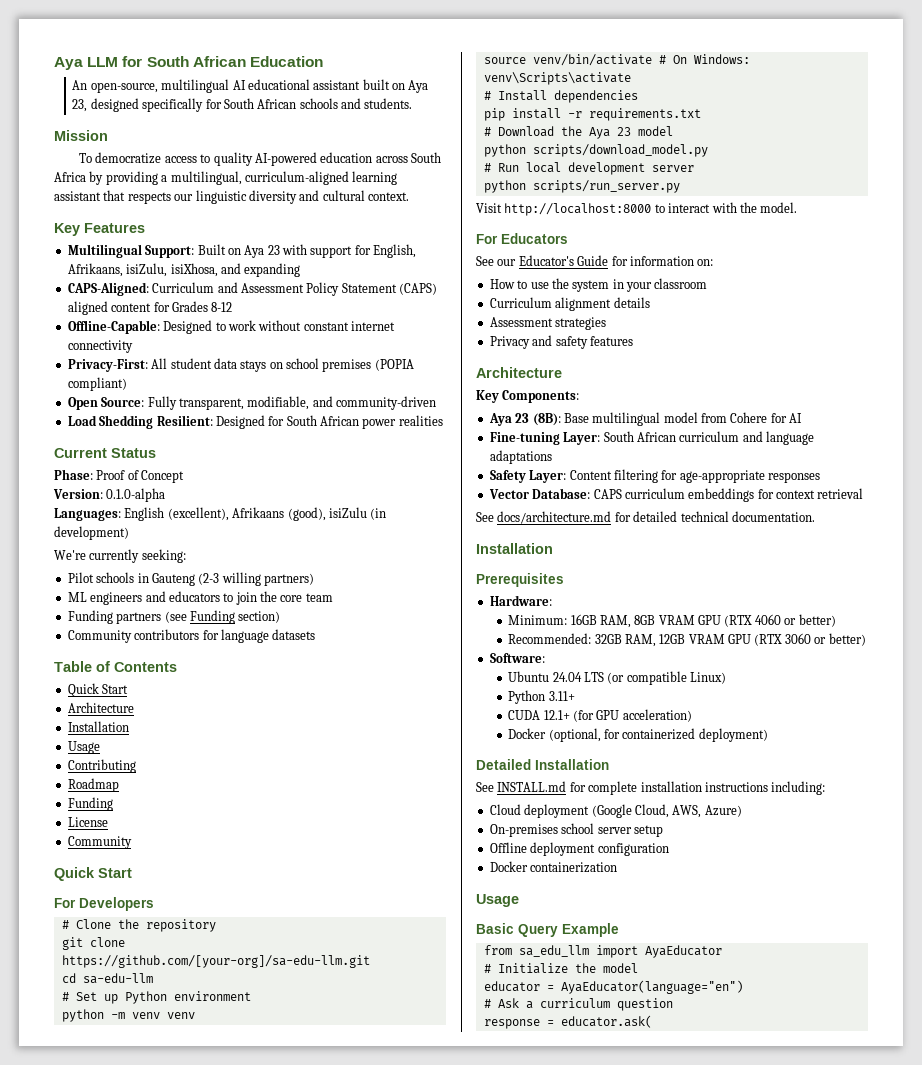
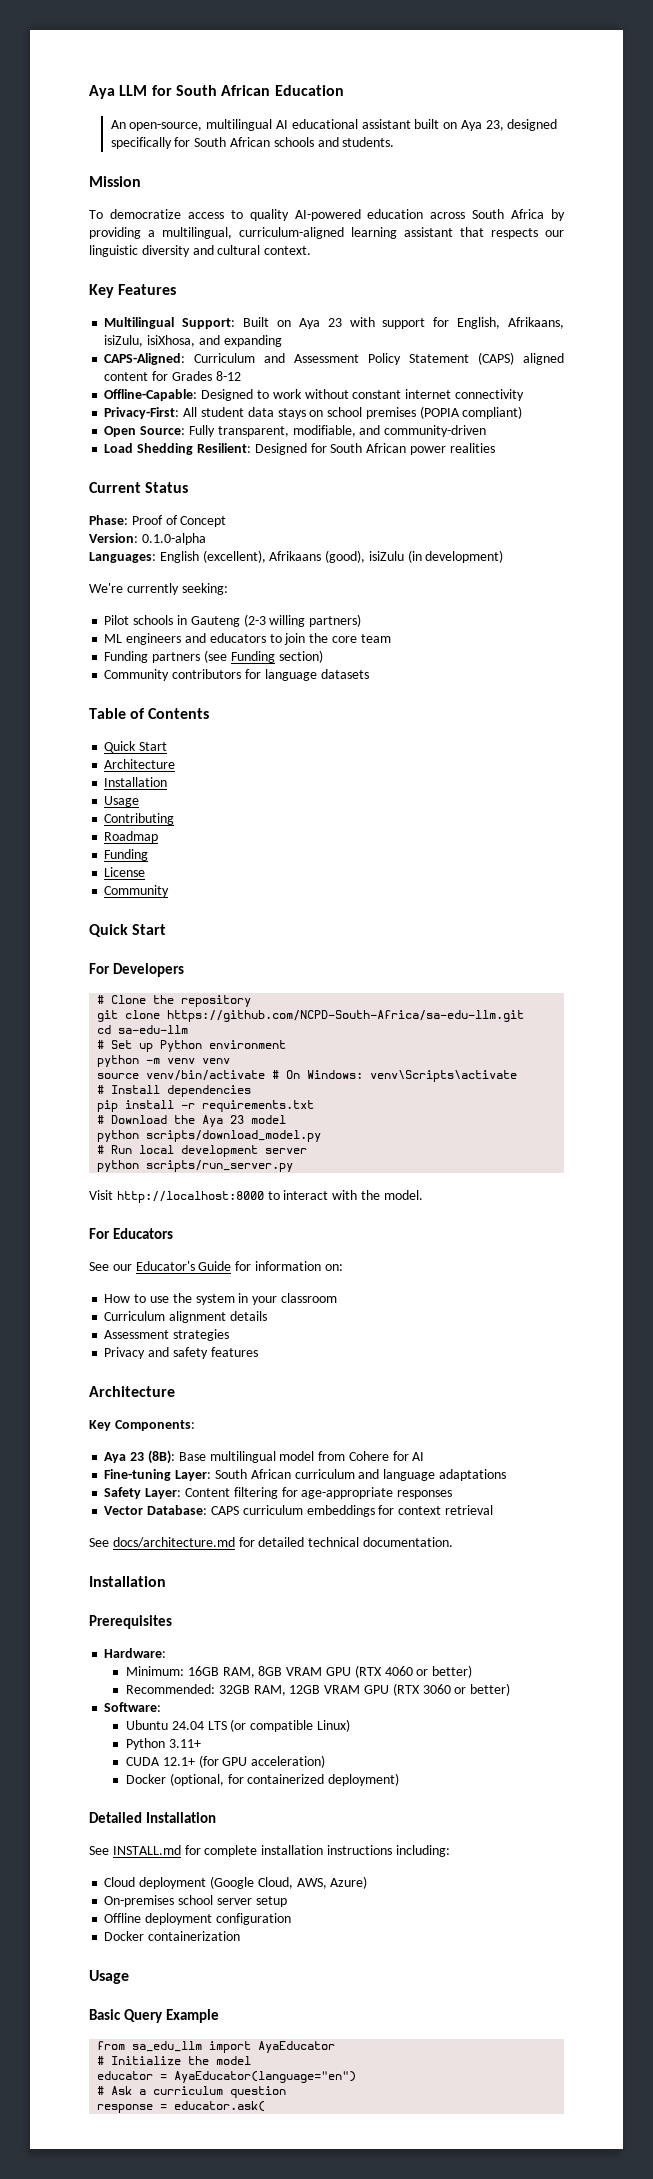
- git clone https://github.com/[your-org]/sa-edu-llm.git
+ git clone https://github.com/NCPD-South-Africa/sa-edu-llm.git

